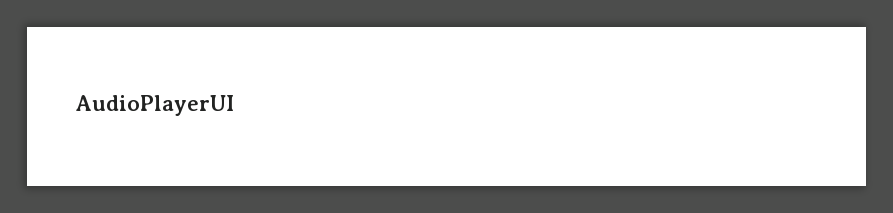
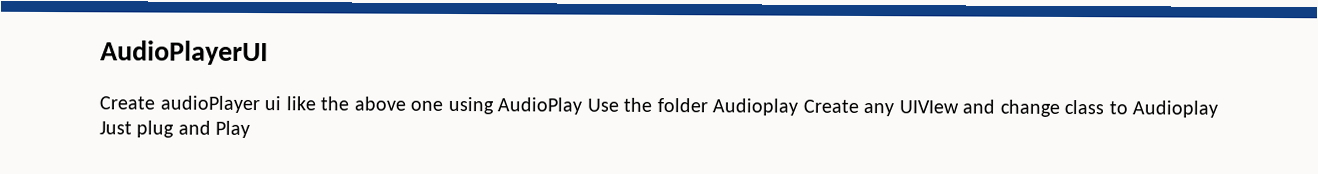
+ Create audioPlayer ui like the above one using AudioPlay Use the folder Audioplay Create any UIVIew and change class to Audioplay Just plug and Play

